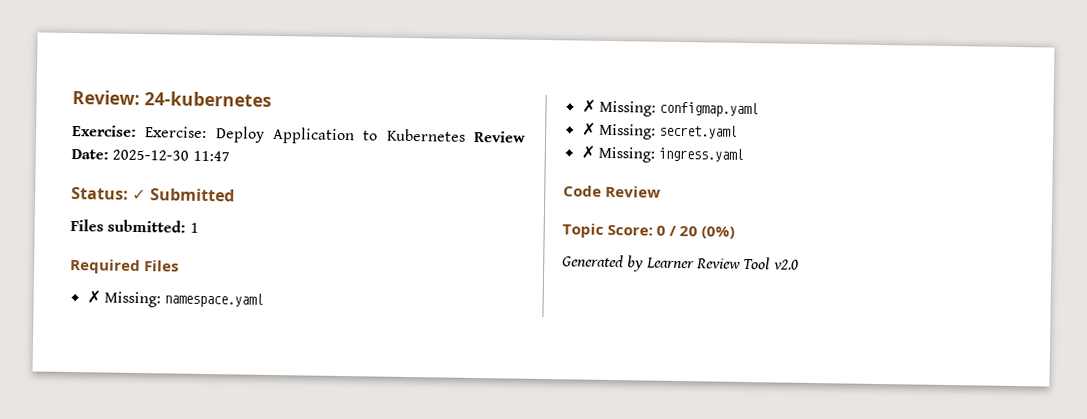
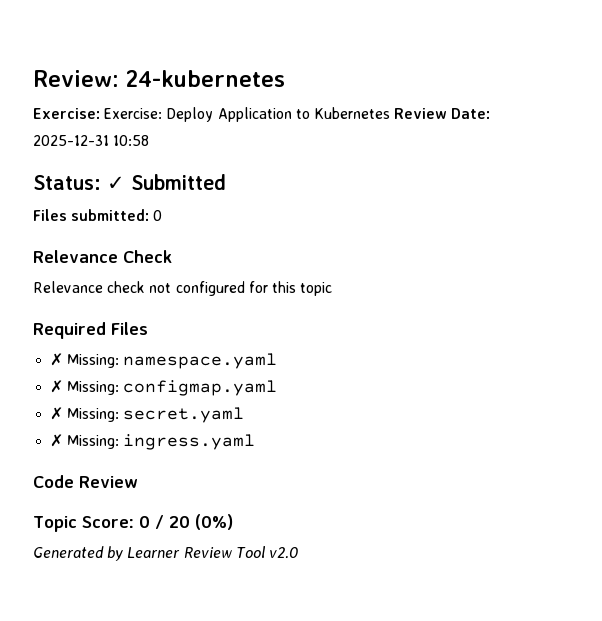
- Exercise: Exercise: Deploy Application to Kubernetes Review Date: 2025-12-30 11:47
+ Exercise: Exercise: Deploy Application to Kubernetes Review Date: 2025-12-31 10:58
- Files submitted: 1
+ Files submitted: 0
+ Relevance Check
+ Relevance check not configured for this topic

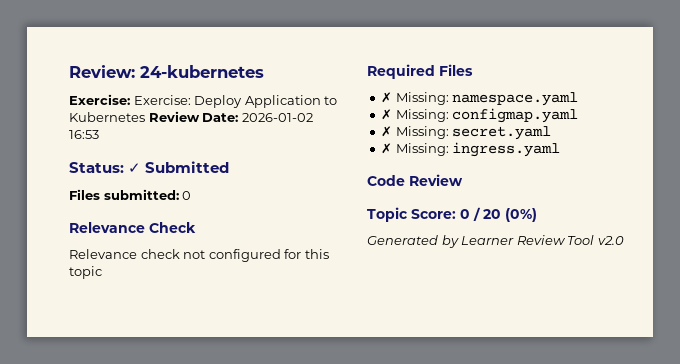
- Exercise: Exercise: Deploy Application to Kubernetes Review Date: 2025-12-31 10:58
+ Exercise: Exercise: Deploy Application to Kubernetes Review Date: 2026-01-02 16:53

